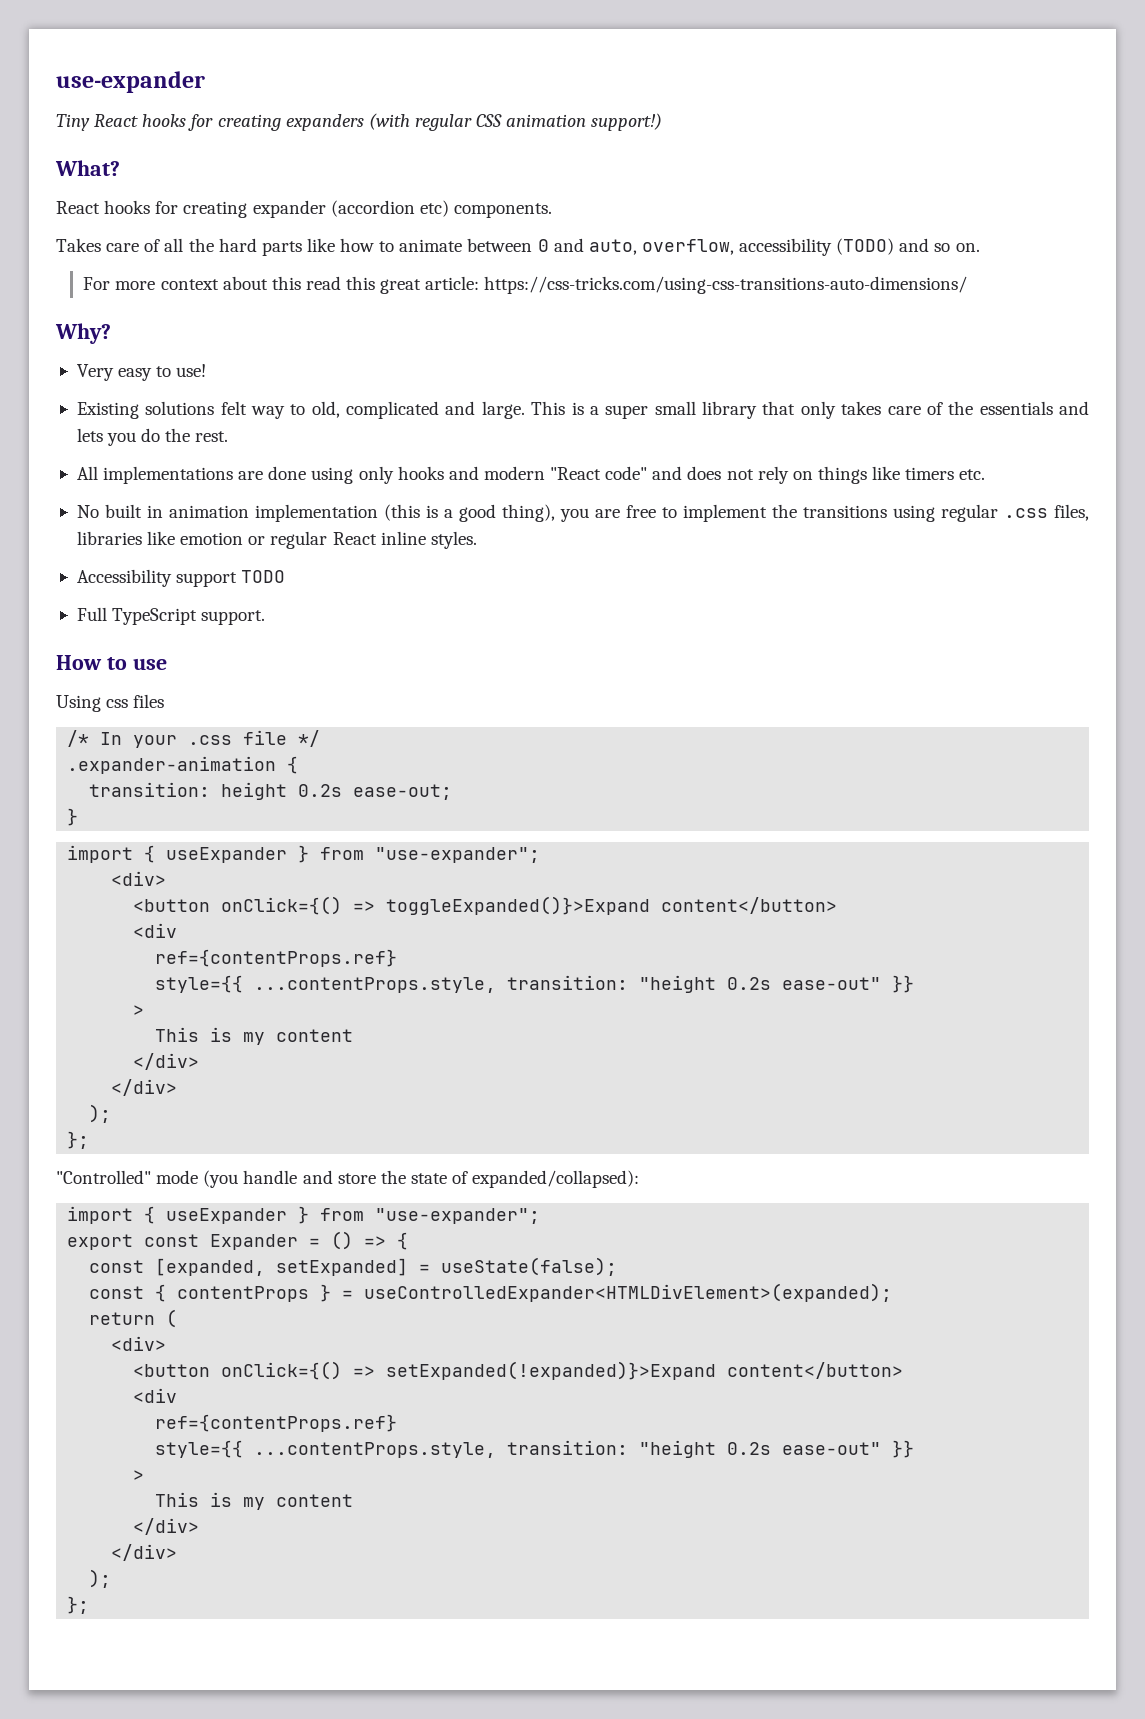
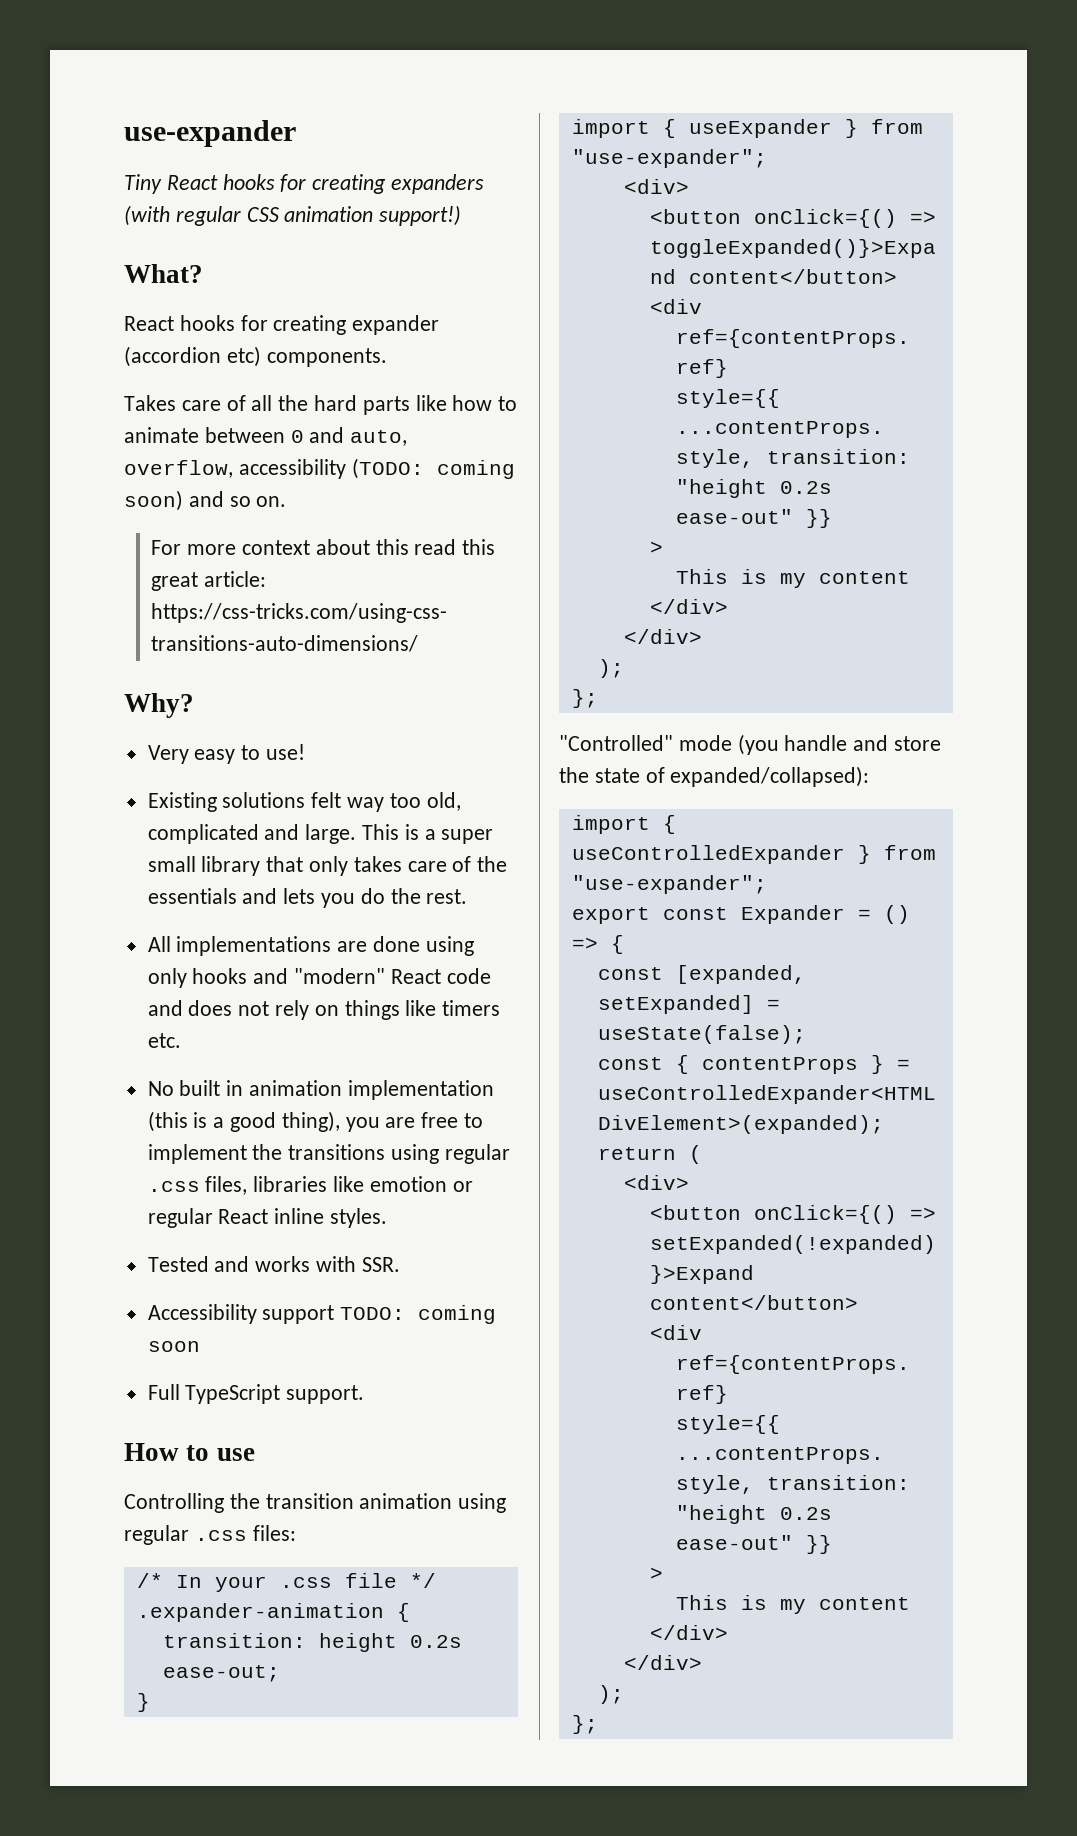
- Takes care of all the hard parts like how to animate between 0 and auto, overflow, accessibility (TODO) and so on.
+ Takes care of all the hard parts like how to animate between 0 and auto, overflow, accessibility (TODO: coming soon) and so on.
- Existing solutions felt way to old, complicated and large.
+ Existing solutions felt way too old, complicated and large.
- All implementations are done using only hooks and modern "React code" and does not rely on things like timers etc.
+ All implementations are done using only hooks and "modern" React code and does not rely on things like timers etc.
+ Tested and works with SSR.
- Accessibility support TODO
+ Accessibility support TODO: coming soon
- Using css files
+ Controlling the transition animation using regular .css files:
  "Controlled" mode (you handle and store the state of expanded/collapsed):
- import { useExpander } from "use-expander";
+ import { useControlledExpander } from "use-expander";

